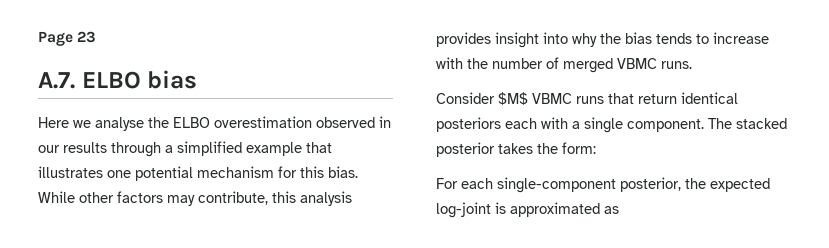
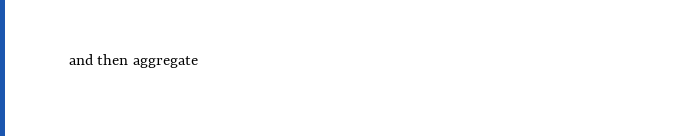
- Page 23
- A.7. ELBO bias
- Here we analyse the ELBO overestimation observed in our results through a simplified example that illustrates one potential mechanism for this bias. While other factors may contribute, this analysis provides insight into why the bias tends to increase with the number of merged VBMC runs.
- Consider $M$ VBMC runs that return identical posteriors each with a single component. The stacked posterior takes the form:
- For each single-component posterior, the expected log-joint is approximated as
+ and then aggregate

